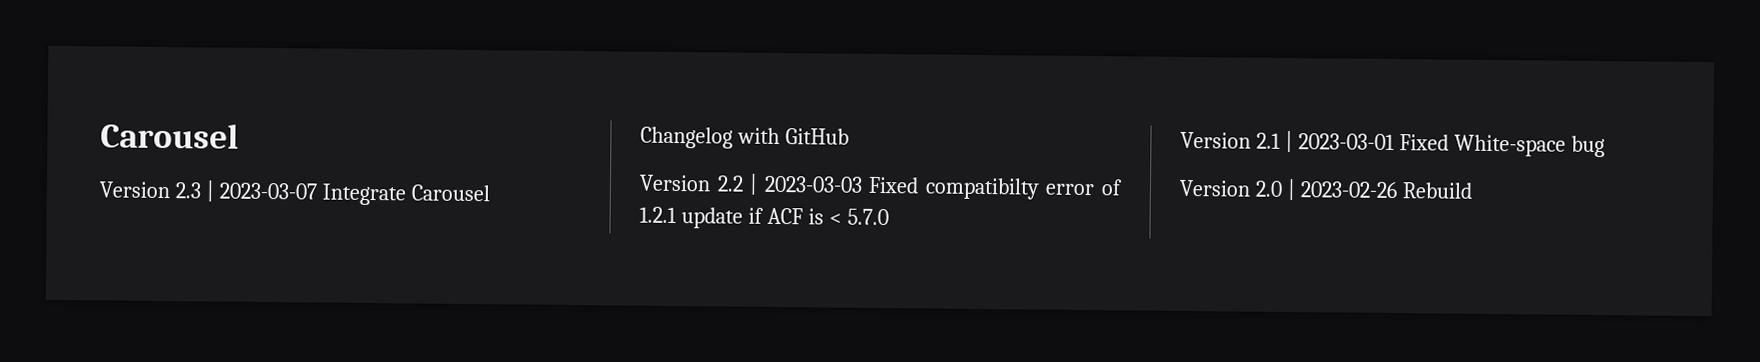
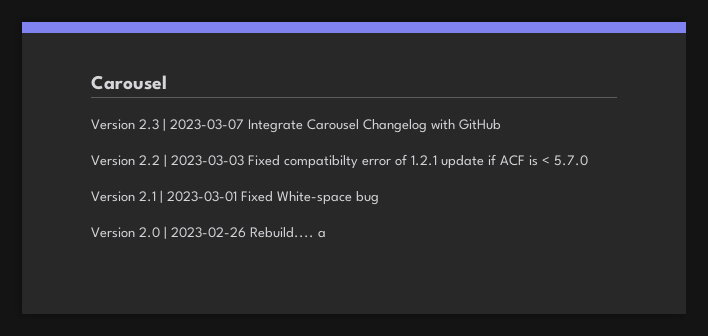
- Version 2.0 | 2023-02-26 Rebuild
+ Version 2.0 | 2023-02-26 Rebuild.... a

